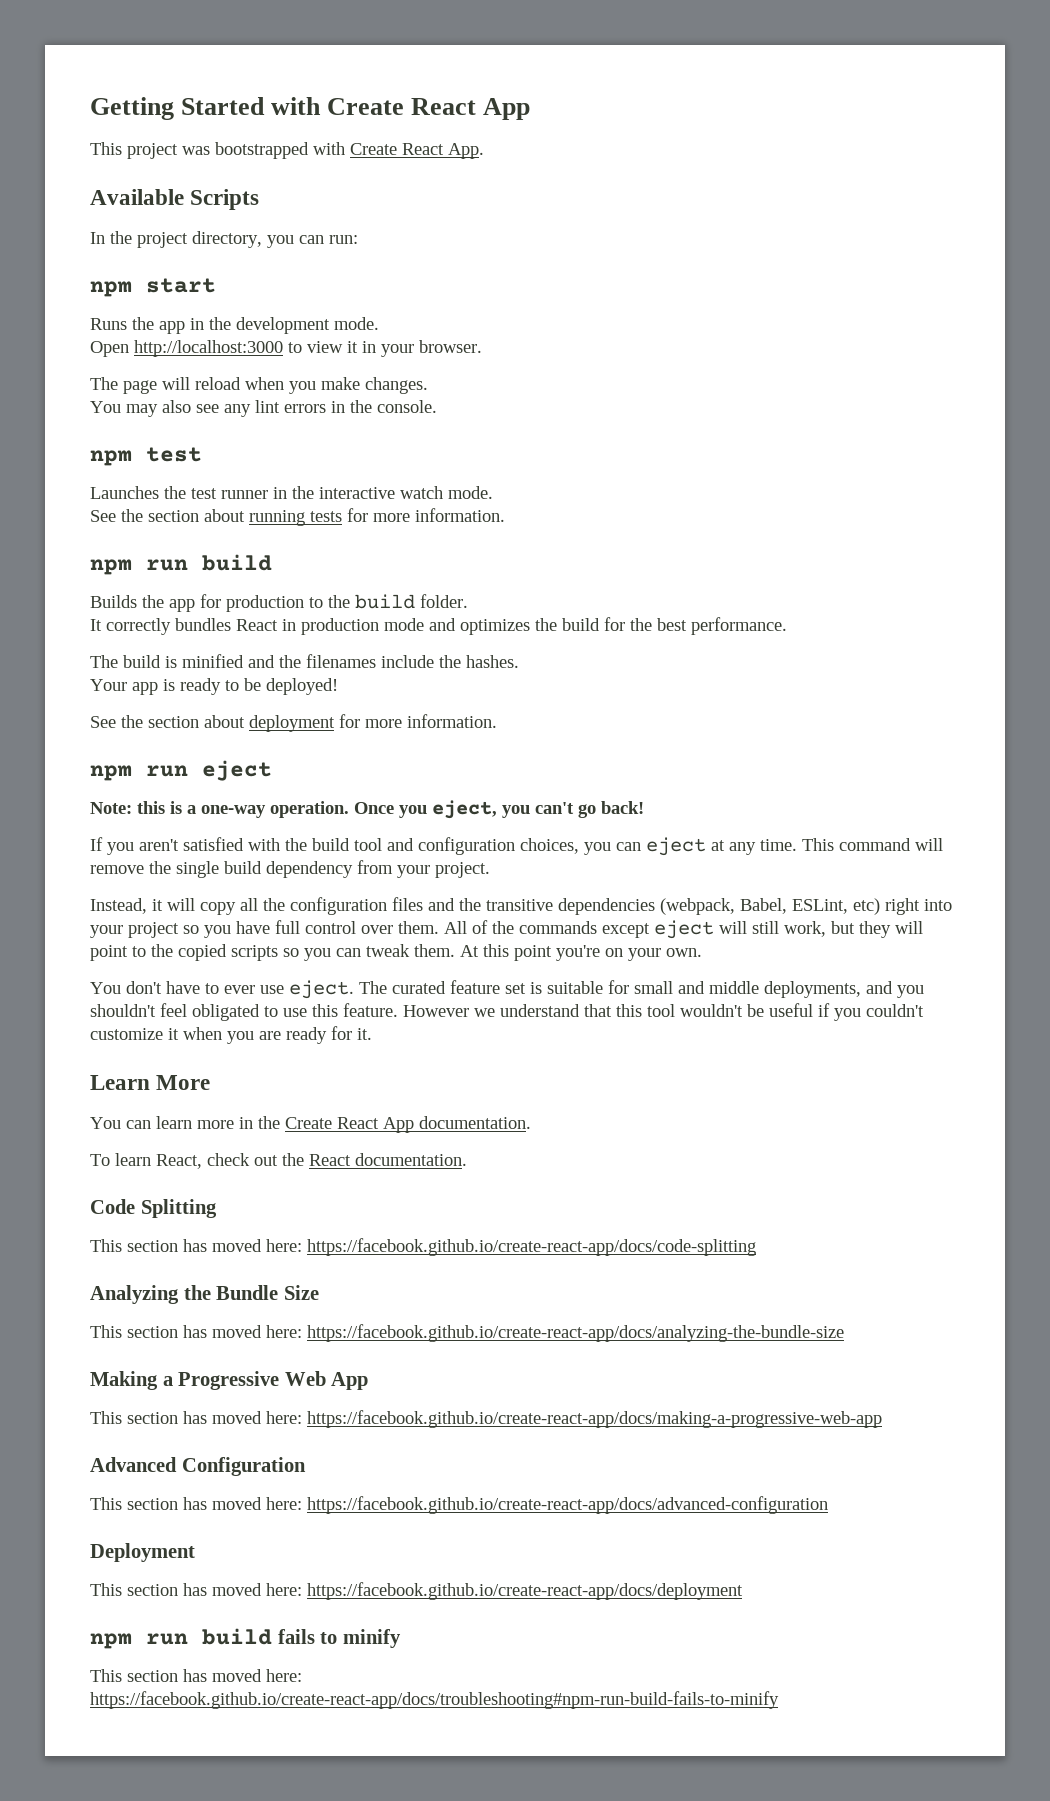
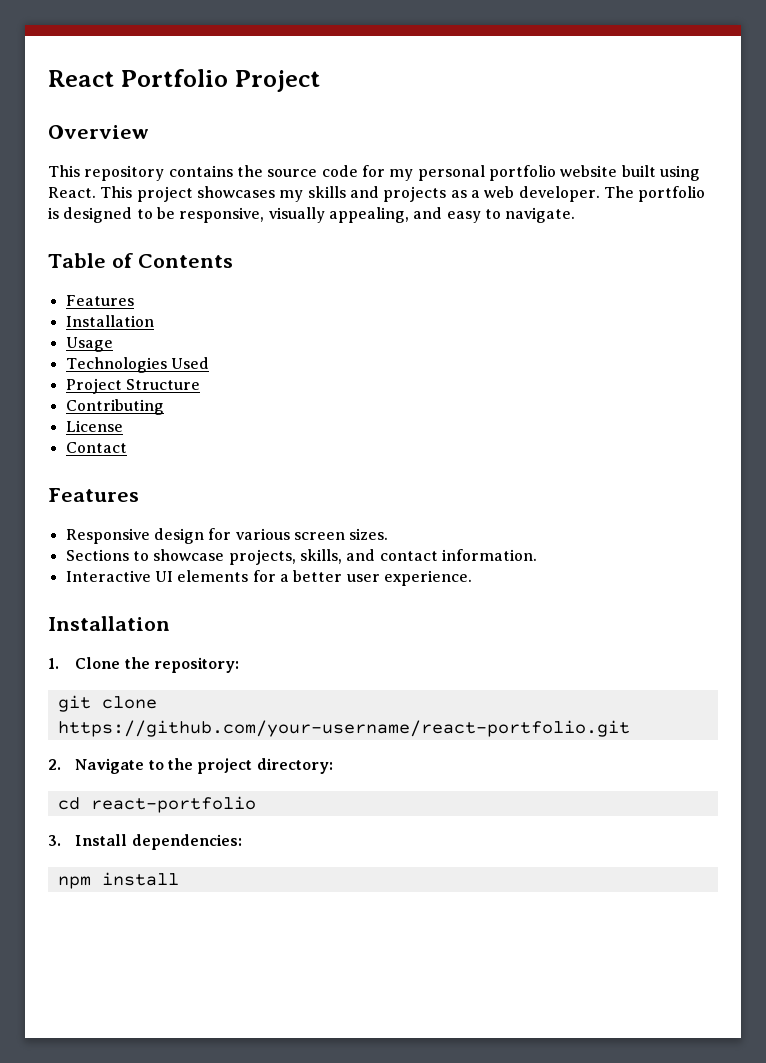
- Getting Started with Create React App
- This project was bootstrapped with Create React App.
- Available Scripts
- In the project directory, you can run:
- npm start
- Runs the app in the development mode.
- Open http://localhost:3000 to view it in your browser.
- The page will reload when you make changes.
- You may also see any lint errors in the console.
- npm test
- Launches the test runner in the interactive watch mode.
- See the section about running tests for more information.
- npm run build
- Builds the app for production to the build folder.
- It correctly bundles React in production mode and optimizes the build for the best performance.
- The build is minified and the filenames include the hashes.
- Your app is ready to be deployed!
- See the section about deployment for more information.
- npm run eject
- Note: this is a one-way operation. Once you eject, you can't go back!
- If you aren't satisfied with the build tool and configuration choices, you can eject at any time. This command will remove the single build dependency from your project.
- Instead, it will copy all the configuration files and the transitive dependencies (webpack, Babel, ESLint, etc) right into your project so you have full control over them. All of the commands except eject will still work, but they will point to the copied scripts so you can tweak them. At this point you're on your own.
- You don't have to ever use eject. The curated feature set is suitable for small and middle deployments, and you shouldn't feel obligated to use this feature. However we understand that this tool wouldn't be useful if you couldn't customize it when you are ready for it.
- Learn More
- You can learn more in the Create React App documentation.
- To learn React, check out the React documentation.
- Code Splitting
- This section has moved here: https://facebook.github.io/create-react-app/docs/code-splitting
- Analyzing the Bundle Size
- This section has moved here: https://facebook.github.io/create-react-app/docs/analyzing-the-bundle-size
- Making a Progressive Web App
- This section has moved here: https://facebook.github.io/create-react-app/docs/making-a-progressive-web-app
- Advanced Configuration
- This section has moved here: https://facebook.github.io/create-react-app/docs/advanced-configuration
- Deployment
- This section has moved here: https://facebook.github.io/create-react-app/docs/deployment
- npm run build fails to minify
- This section has moved here: https://facebook.github.io/create-react-app/docs/troubleshooting#npm-run-build-fails-to-minify
+ React Portfolio Project
+ Overview
+ This repository contains the source code for my personal portfolio website built using React. This project showcases my skills and projects as a web developer. The portfolio is designed to be responsive, visually appealing, and easy to navigate.
+ Table of Contents
+ Features
+ Installation
+ Usage
+ Technologies Used
+ Project Structure
+ Contributing
+ License
+ Contact
+ Features
+ Responsive design for various screen sizes.
+ Sections to showcase projects, skills, and contact information.
+ Interactive UI elements for a better user experience.
+ Installation
+ 1. Clone the repository:
+ git clone https://github.com/your-username/react-portfolio.git
+ 2. Navigate to the project directory:
+ cd react-portfolio
+ 3. Install dependencies:
+ npm install

